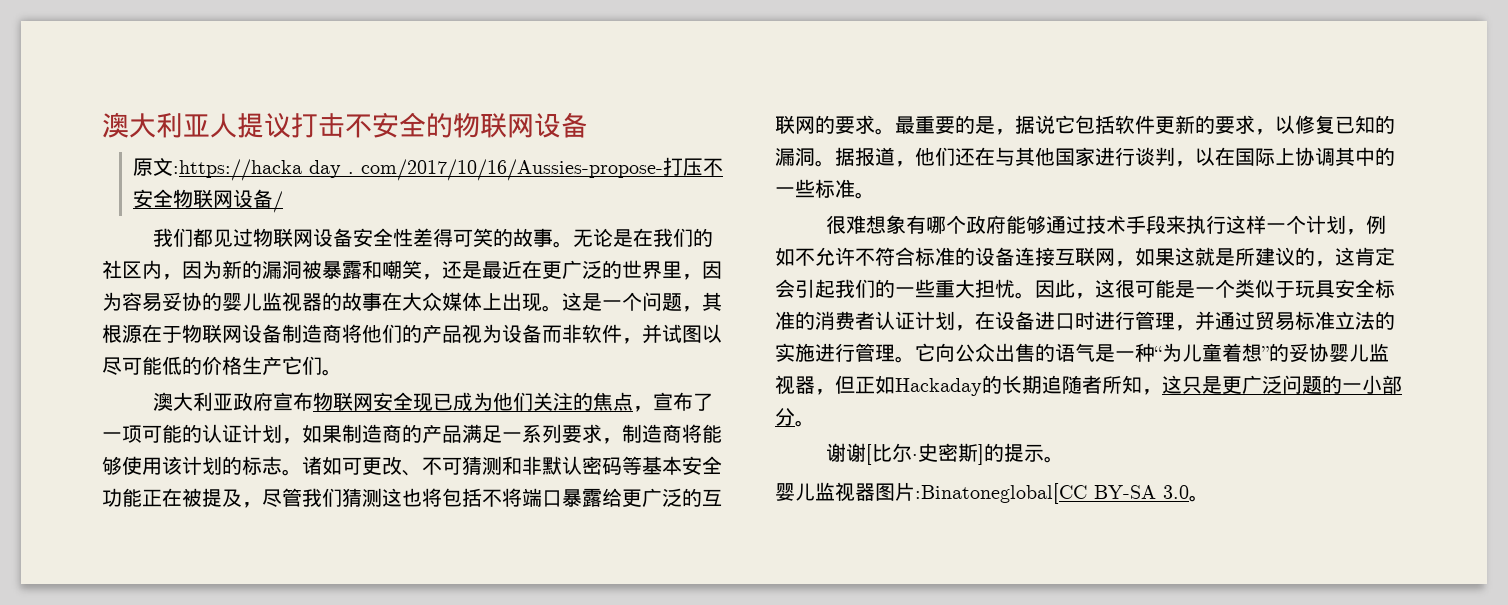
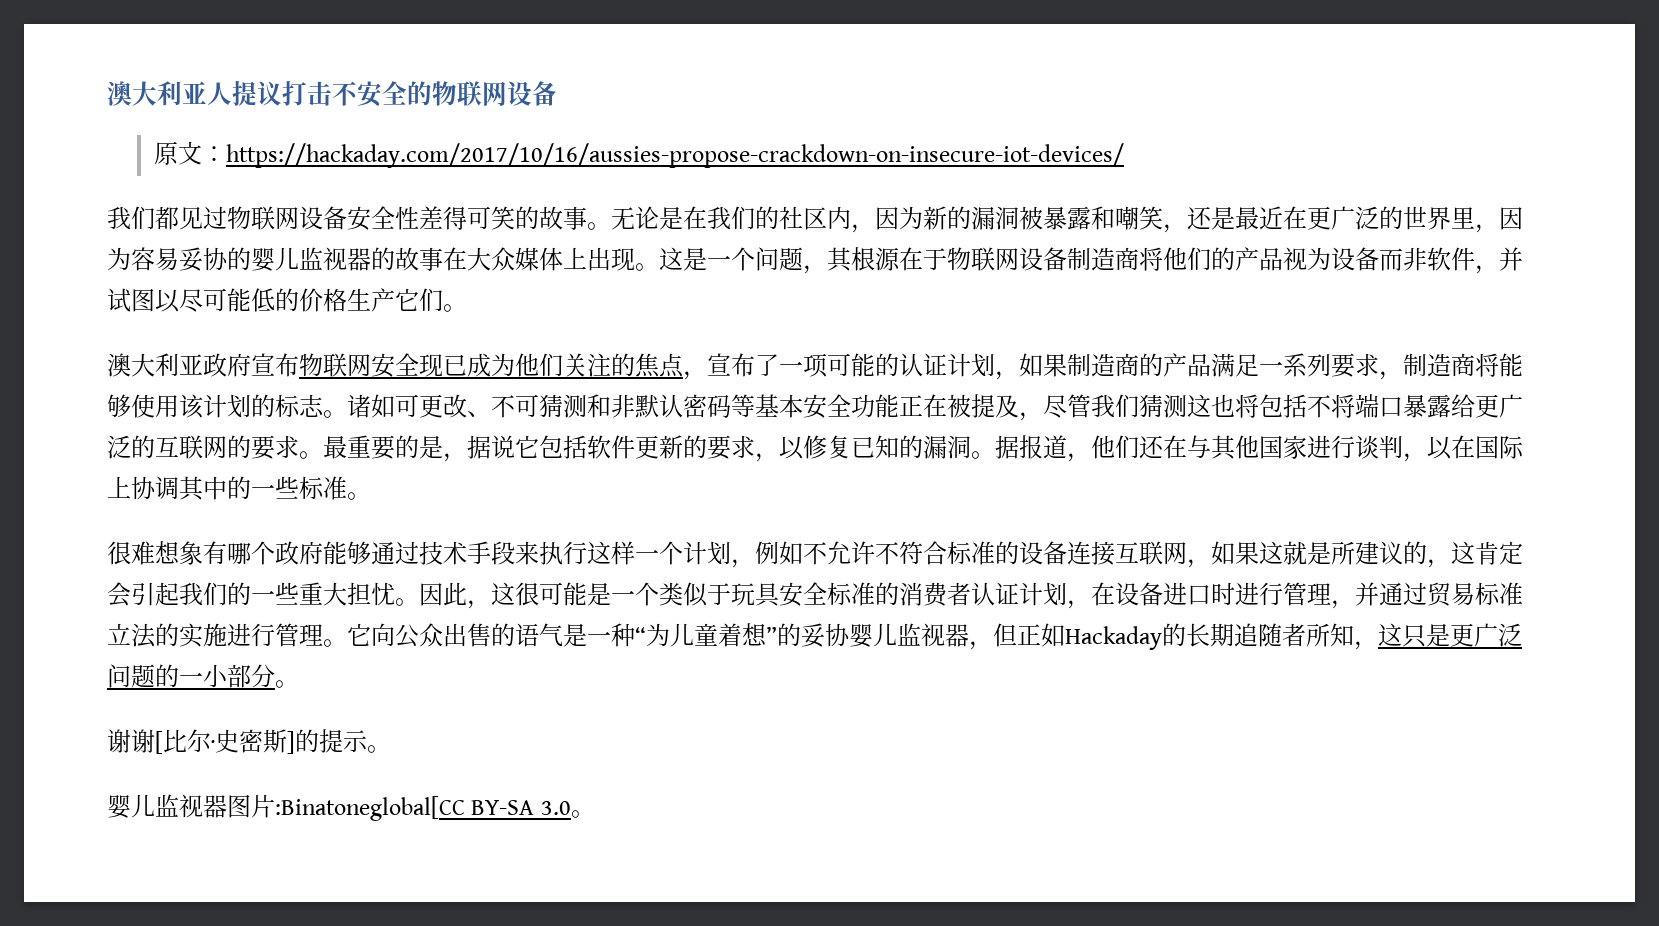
- 原文:https://hacka day . com/2017/10/16/Aussies-propose-打压不安全物联网设备/
+ 原文：https://hackaday.com/2017/10/16/aussies-propose-crackdown-on-insecure-iot-devices/

